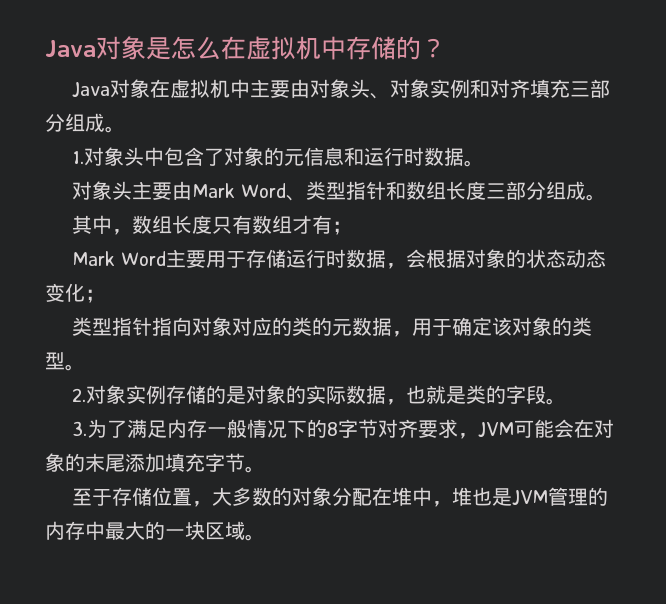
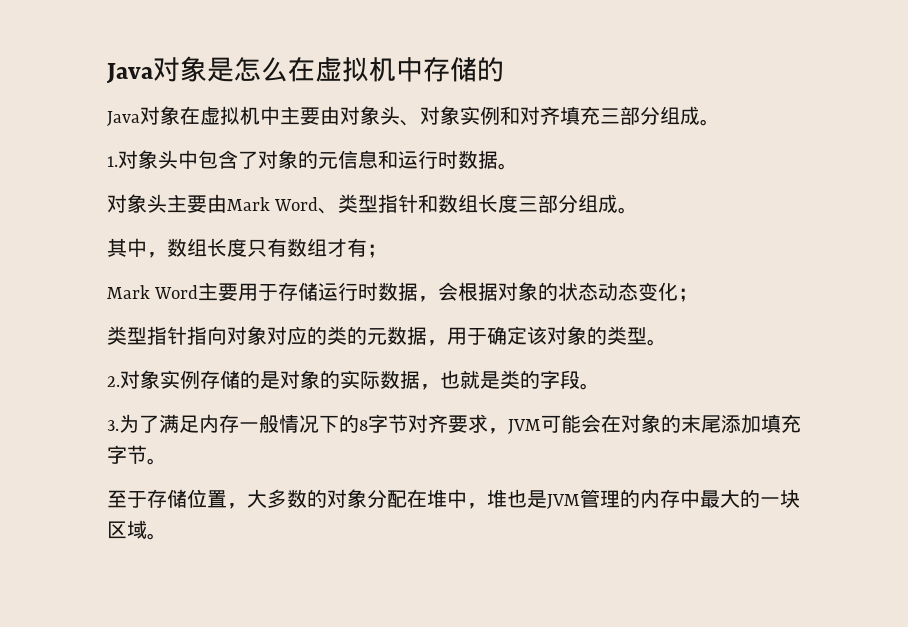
- Java对象是怎么在虚拟机中存储的？
+ Java对象是怎么在虚拟机中存储的

